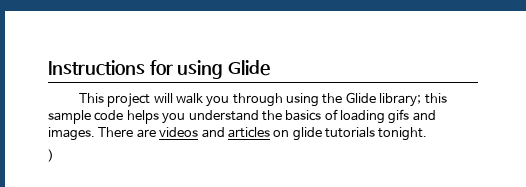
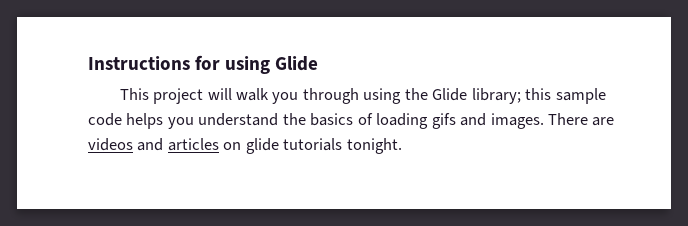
- )

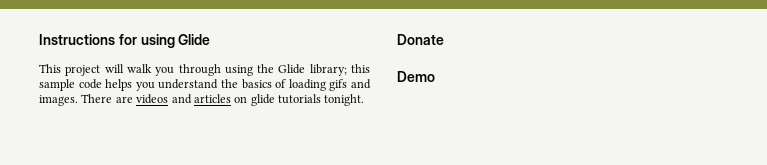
+ Donate
+ Demo

